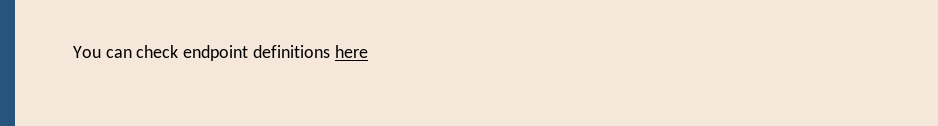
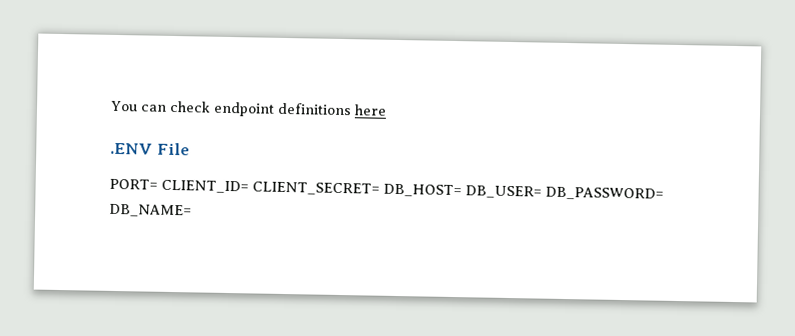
+ .ENV File
+ PORT= CLIENT_ID= CLIENT_SECRET= DB_HOST= DB_USER= DB_PASSWORD= DB_NAME=

